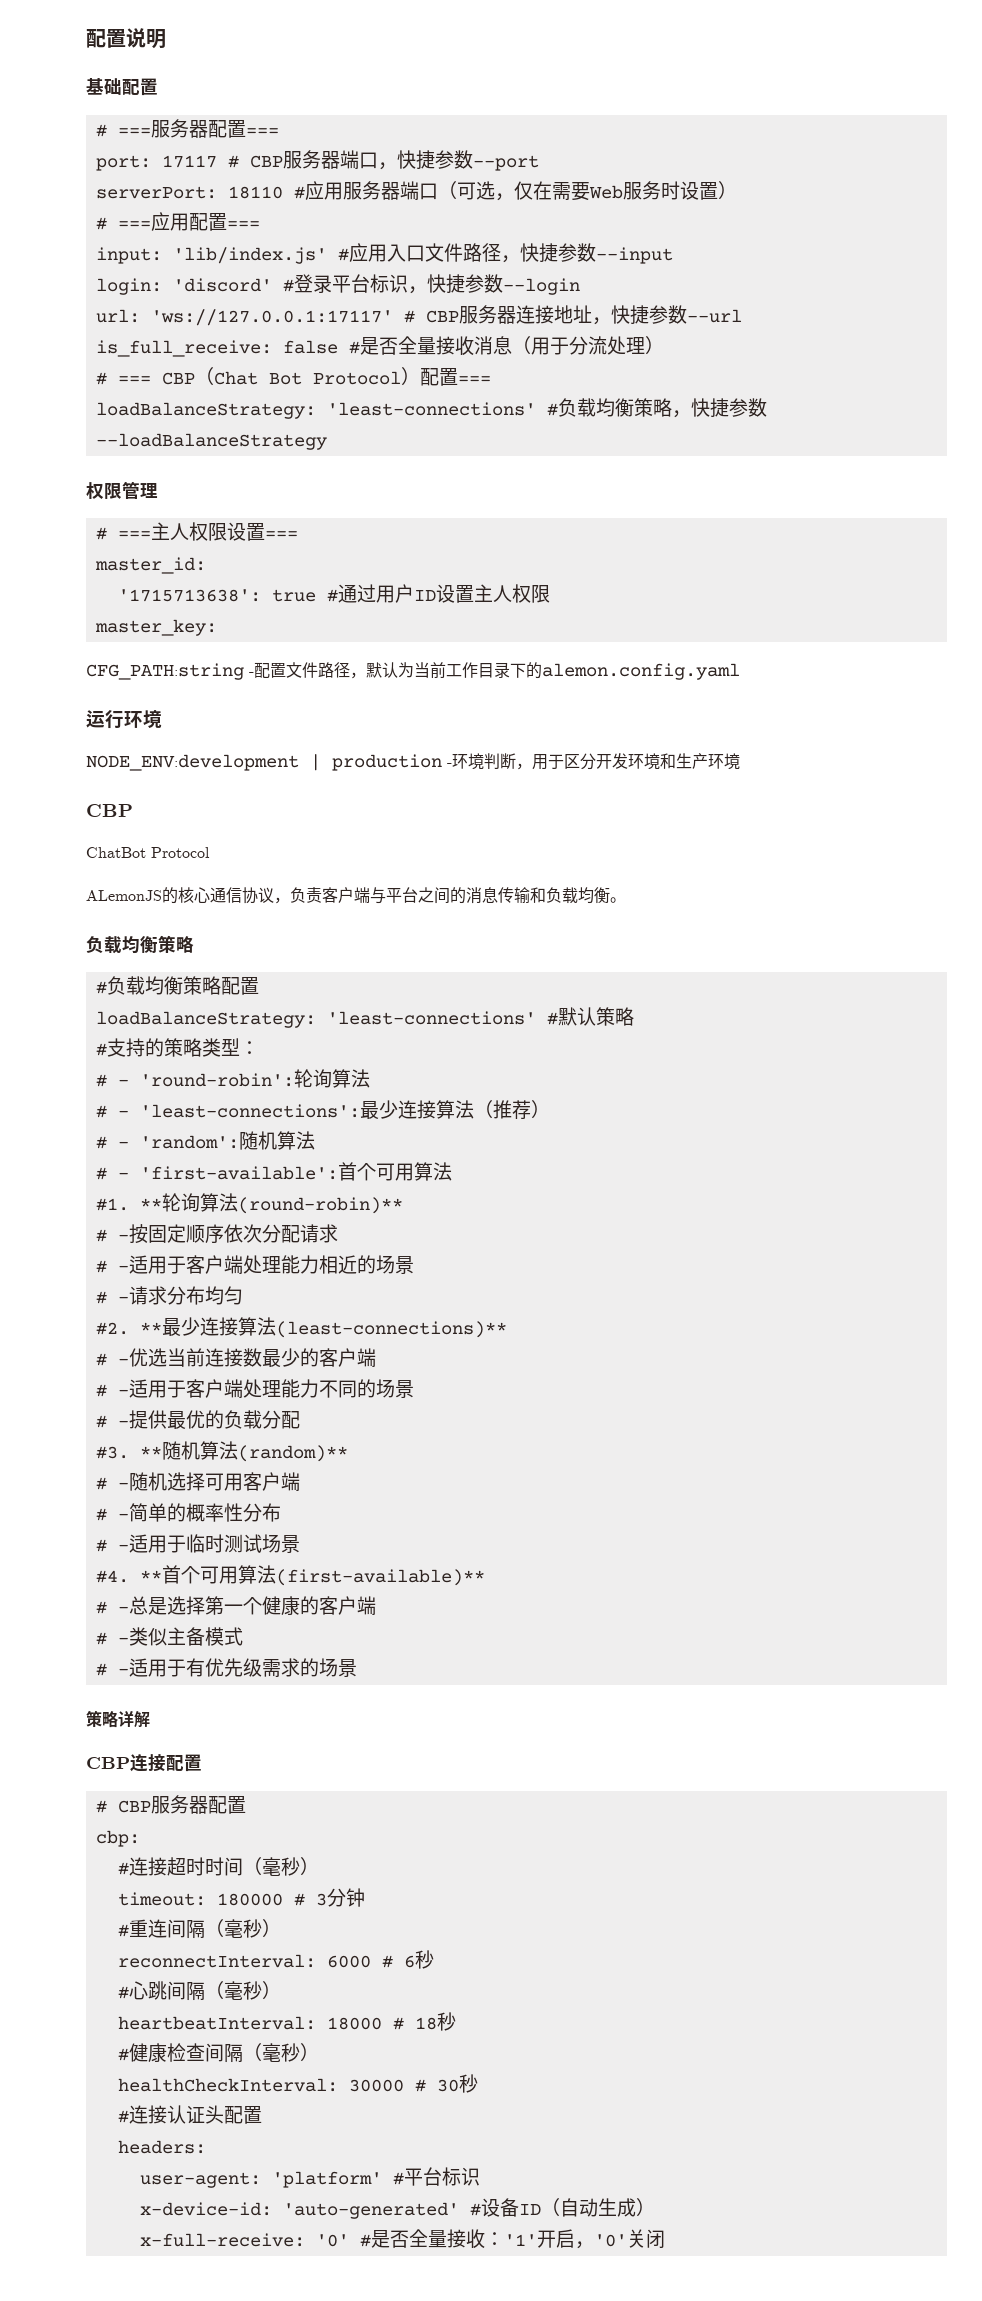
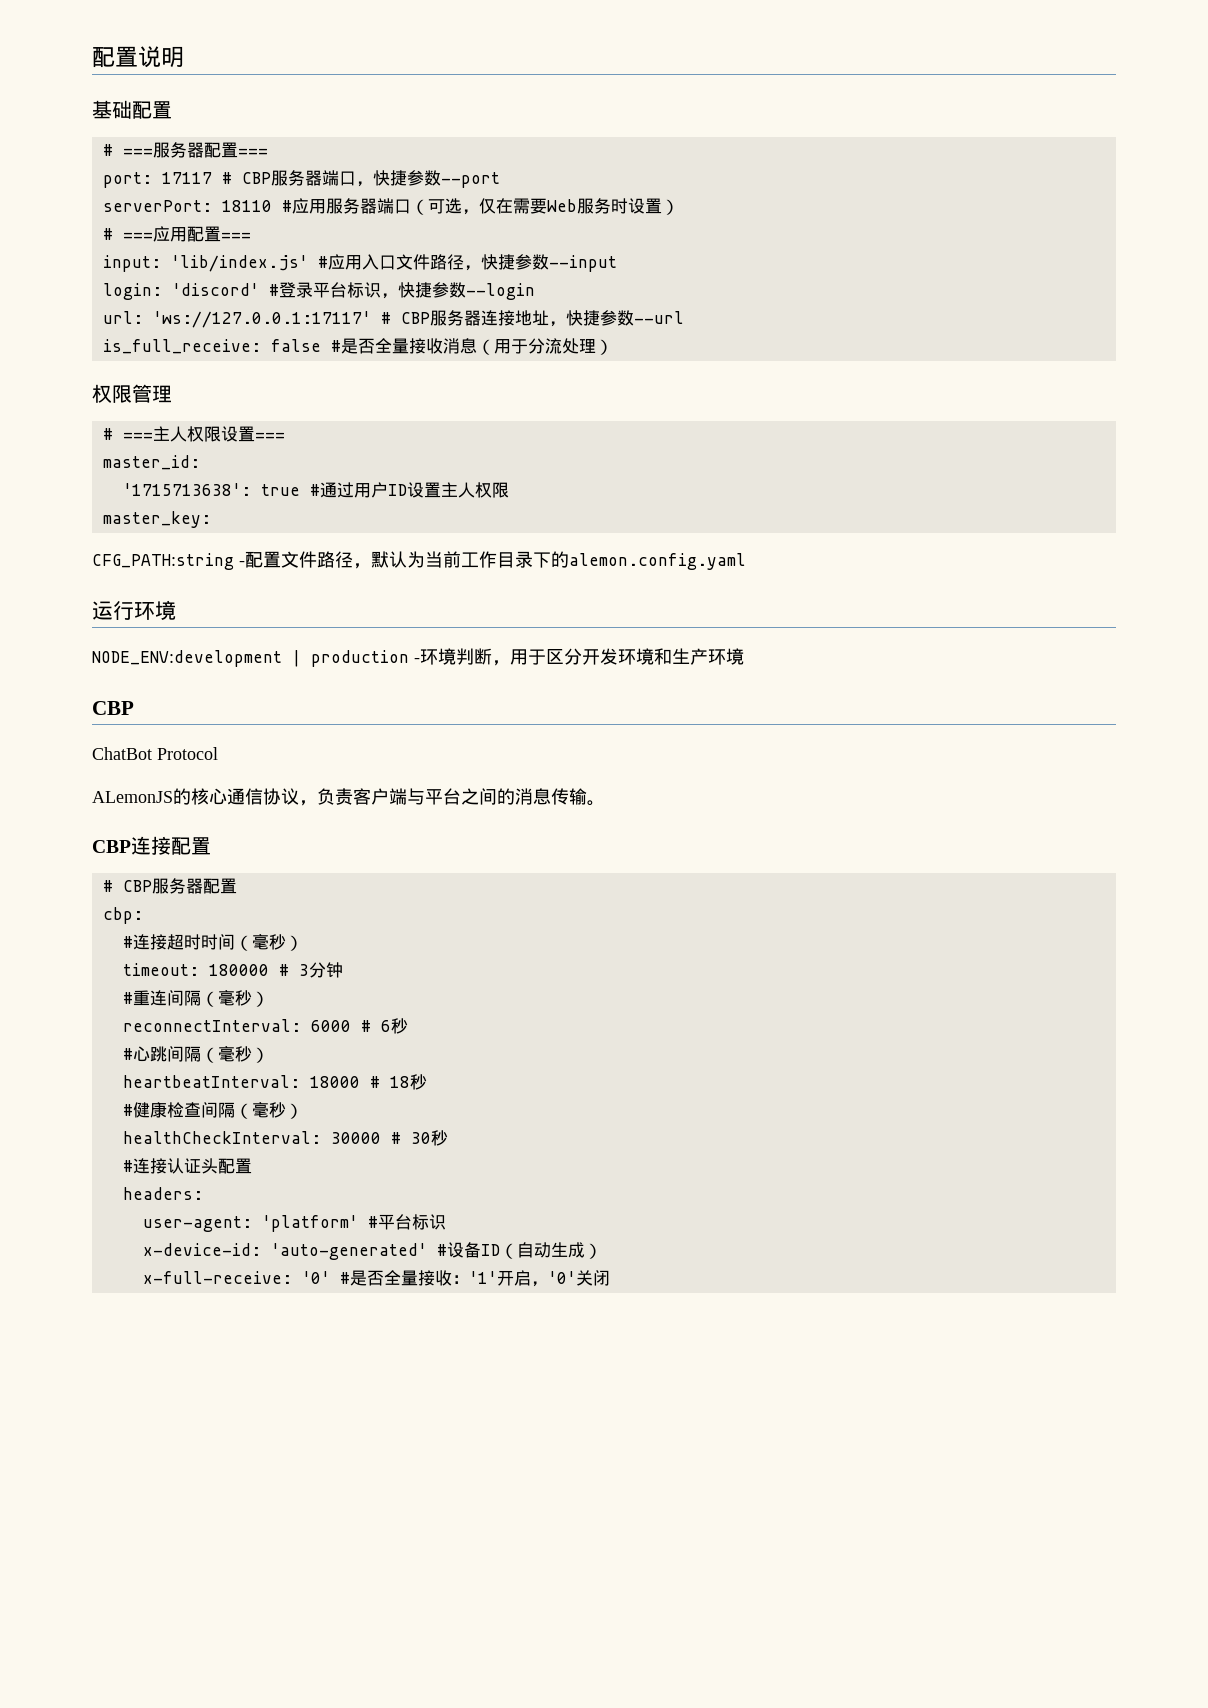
- # === CBP（Chat Bot Protocol）配置===
- loadBalanceStrategy: 'least-connections' #负载均衡策略，快捷参数--loadBalanceStrategy
- ALemonJS的核心通信协议，负责客户端与平台之间的消息传输和负载均衡。
- 负载均衡策略
- #负载均衡策略配置
- loadBalanceStrategy: 'least-connections' #默认策略
- #支持的策略类型：
- # - 'round-robin':轮询算法
- # - 'least-connections':最少连接算法（推荐）
- # - 'random':随机算法
- # - 'first-available':首个可用算法
- #1. **轮询算法(round-robin)**
- # -按固定顺序依次分配请求
- # -适用于客户端处理能力相近的场景
- # -请求分布均匀
- #2. **最少连接算法(least-connections)**
- # -优选当前连接数最少的客户端
- # -适用于客户端处理能力不同的场景
- # -提供最优的负载分配
- #3. **随机算法(random)**
- # -随机选择可用客户端
- # -简单的概率性分布
- # -适用于临时测试场景
- #4. **首个可用算法(first-available)**
- # -总是选择第一个健康的客户端
- # -类似主备模式
- # -适用于有优先级需求的场景
- 策略详解
+ ALemonJS的核心通信协议，负责客户端与平台之间的消息传输。

